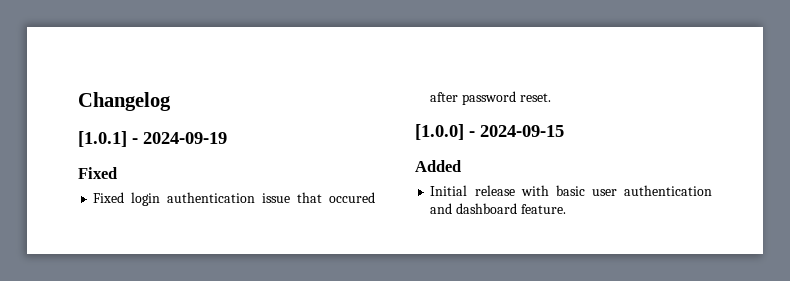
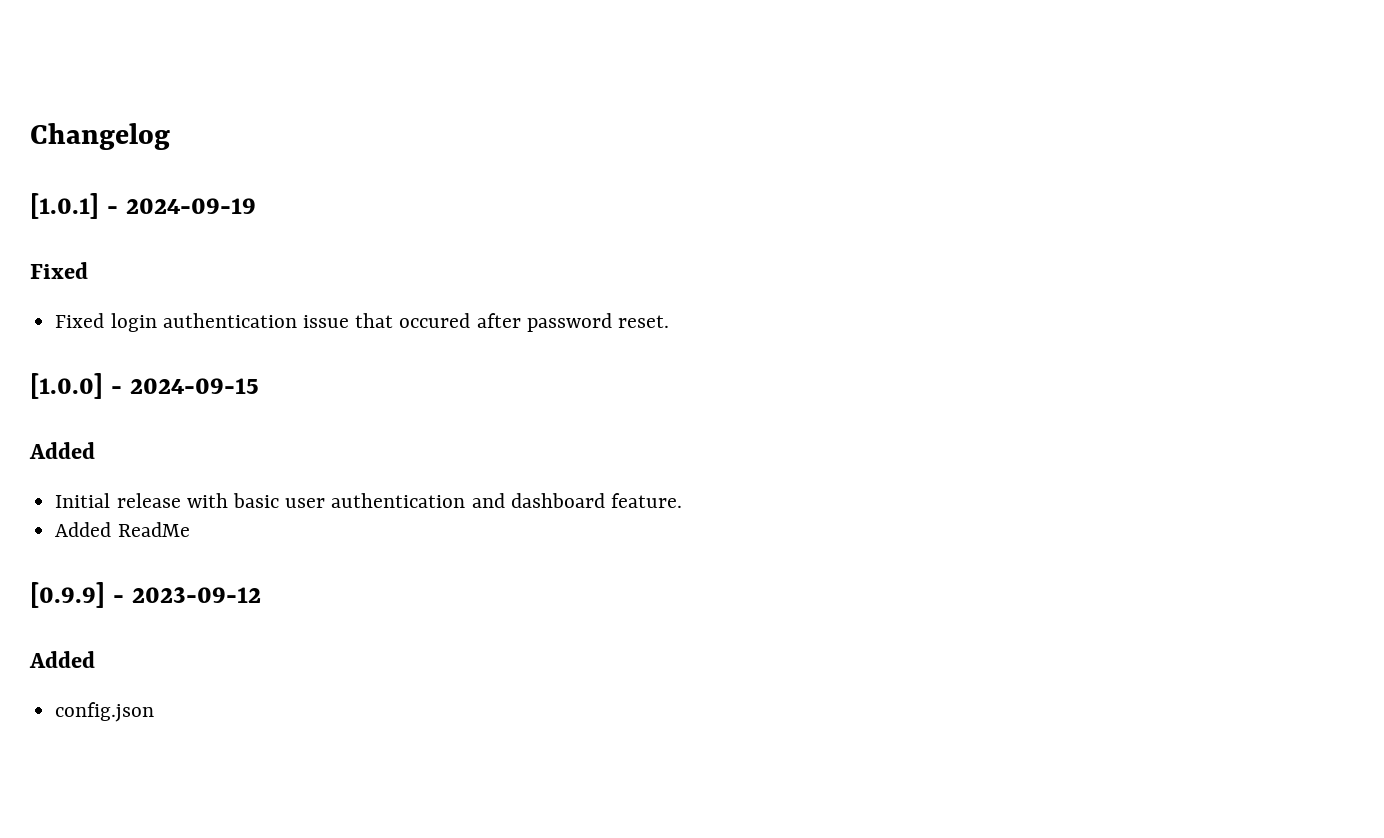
+ Added ReadMe
+ [0.9.9] - 2023-09-12
+ Added
+ config.json

